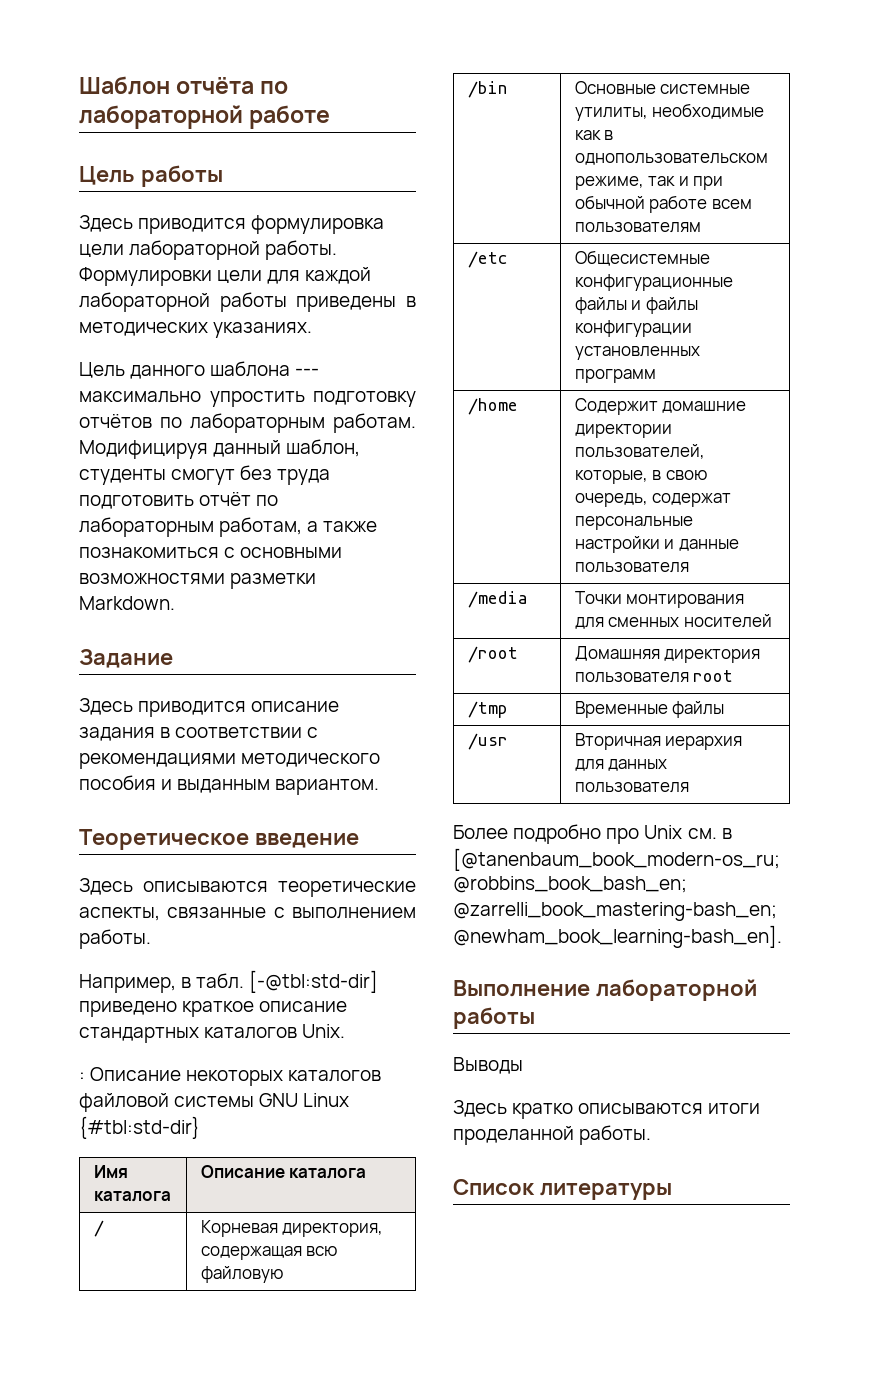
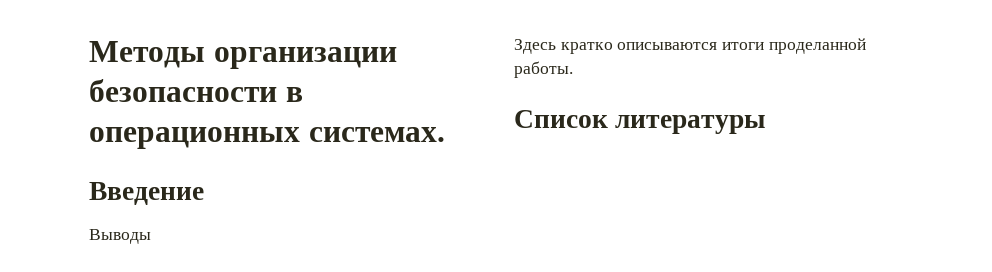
- Шаблон отчёта по лабораторной работе
- Цель работы
- Здесь приводится формулировка цели лабораторной работы. Формулировки цели для каждой лабораторной работы приведены в методических указаниях.
- Цель данного шаблона --- максимально упростить подготовку отчётов по лабораторным работам. Модифицируя данный шаблон, студенты смогут без труда подготовить отчёт по лабораторным работам, а также познакомиться с основными возможностями разметки Markdown.
- Задание
- Здесь приводится описание задания в соответствии с рекомендациями методического пособия и выданным вариантом.
- Теоретическое введение
- Здесь описываются теоретические аспекты, связанные с выполнением работы.
- Например, в табл. [-@tbl:std-dir] приведено краткое описание стандартных каталогов Unix.
- : Описание некоторых каталогов файловой системы GNU Linux {#tbl:std-dir}
- Имя каталога | Описание каталога
- / | Корневая директория, содержащая всю файловую
- /bin | Основные системные утилиты, необходимые как в однопользовательском режиме, так и при обычной работе всем пользователям
- /etc | Общесистемные конфигурационные файлы и файлы конфигурации установленных программ
- /home | Содержит домашние директории пользователей, которые, в свою очередь, содержат персональные настройки и данные пользователя
- /media | Точки монтирования для сменных носителей
- /root | Домашняя директория пользователя root
- /tmp | Временные файлы
- /usr | Вторичная иерархия для данных пользователя
- Более подробно про Unix см. в [@tanenbaum_book_modern-os_ru; @robbins_book_bash_en; @zarrelli_book_mastering-bash_en; @newham_book_learning-bash_en].
- Выполнение лабораторной работы
+ Методы организации безопасности в операционных системах.
+ Введение

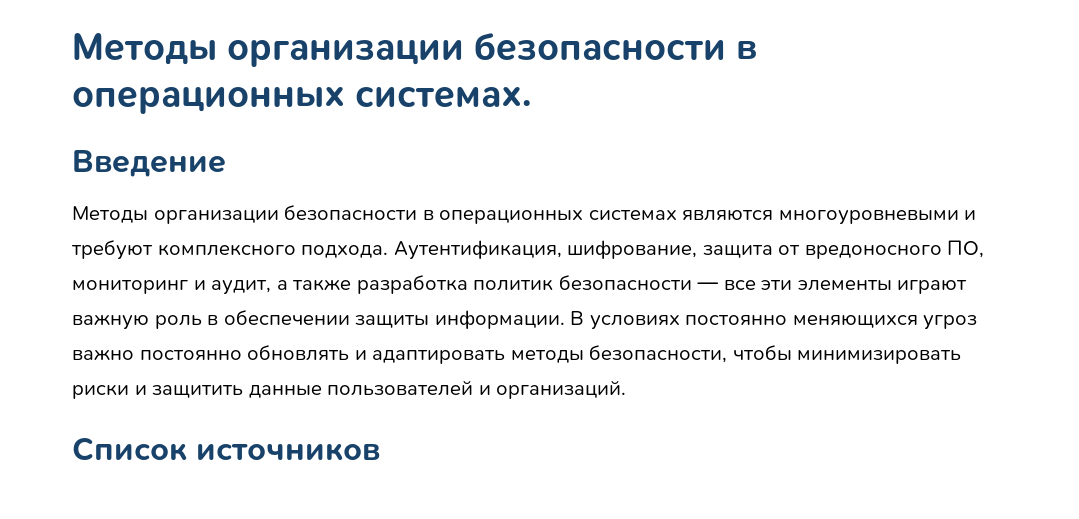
- Выводы
- Здесь кратко описываются итоги проделанной работы.
+ Методы организации безопасности в операционных системах являются многоуровневыми и требуют комплексного подхода. Аутентификация, шифрование, защита от вредоносного ПО, мониторинг и аудит, а также разработка политик безопасности — все эти элементы играют важную роль в обеспечении защиты информации. В условиях постоянно меняющихся угроз важно постоянно обновлять и адаптировать методы безопасности, чтобы минимизировать риски и защитить данные пользователей и организаций.
- Список литературы
+ Список источников

